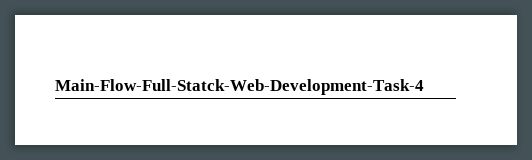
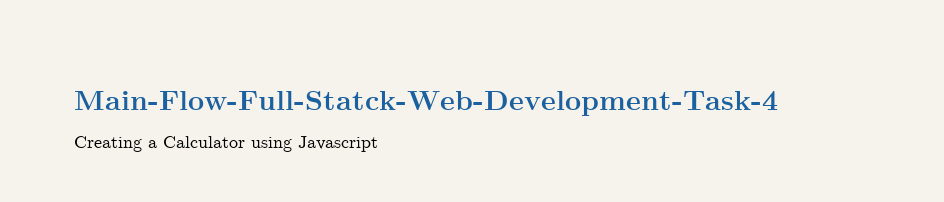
+ Creating a Calculator using Javascript

